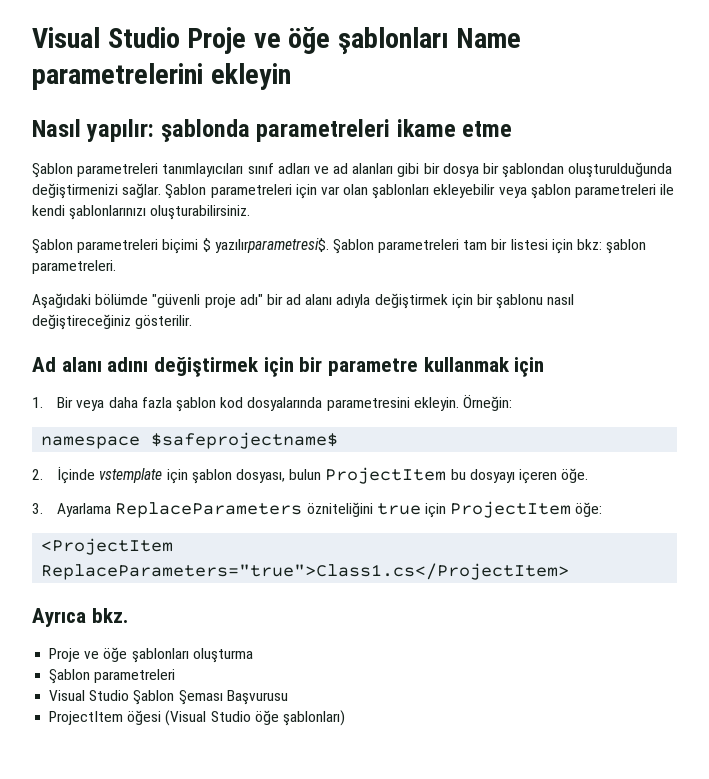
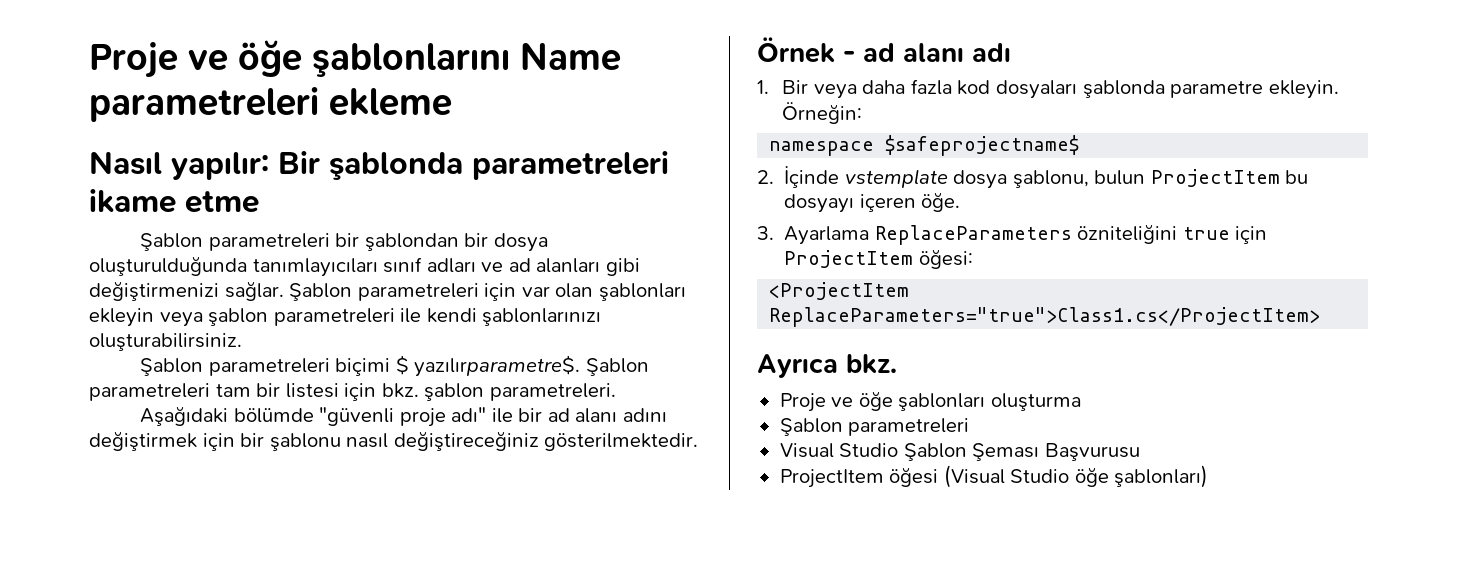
- Visual Studio Proje ve öğe şablonları Name parametrelerini ekleyin
+ Proje ve öğe şablonlarını Name parametreleri ekleme
- Nasıl yapılır: şablonda parametreleri ikame etme
+ Nasıl yapılır: Bir şablonda parametreleri ikame etme
- Şablon parametreleri tanımlayıcıları sınıf adları ve ad alanları gibi bir dosya bir şablondan oluşturulduğunda değiştirmenizi sağlar.
+ Şablon parametreleri bir şablondan bir dosya oluşturulduğunda tanımlayıcıları sınıf adları ve ad alanları gibi değiştirmenizi sağlar.
- Şablon parametreleri için var olan şablonları ekleyebilir veya şablon parametreleri ile kendi şablonlarınızı oluşturabilirsiniz.
+ Şablon parametreleri için var olan şablonları ekleyin veya şablon parametreleri ile kendi şablonlarınızı oluşturabilirsiniz.
- Şablon parametreleri biçimi $ yazılırparametresi$.
+ Şablon parametreleri biçimi $ yazılırparametre$.
- Şablon parametreleri tam bir listesi için bkz: şablon parametreleri.
+ Şablon parametreleri tam bir listesi için bkz. şablon parametreleri.
- Aşağıdaki bölümde "güvenli proje adı" bir ad alanı adıyla değiştirmek için bir şablonu nasıl değiştireceğiniz gösterilir.
- Ad alanı adını değiştirmek için bir parametre kullanmak için
+ Aşağıdaki bölümde "güvenli proje adı" ile bir ad alanı adını değiştirmek için bir şablonu nasıl değiştireceğiniz gösterilmektedir.
+ Örnek - ad alanı adı
- 1. Bir veya daha fazla şablon kod dosyalarında parametresini ekleyin.
+ 1. Bir veya daha fazla kod dosyaları şablonda parametre ekleyin.
- 2. İçinde vstemplate için şablon dosyası, bulun ProjectItem bu dosyayı içeren öğe.
+ 2. İçinde vstemplate dosya şablonu, bulun ProjectItem bu dosyayı içeren öğe.
- 3. Ayarlama ReplaceParameters özniteliğini true için ProjectItem öğe:
+ 3. Ayarlama ReplaceParameters özniteliğini true için ProjectItem öğesi:

